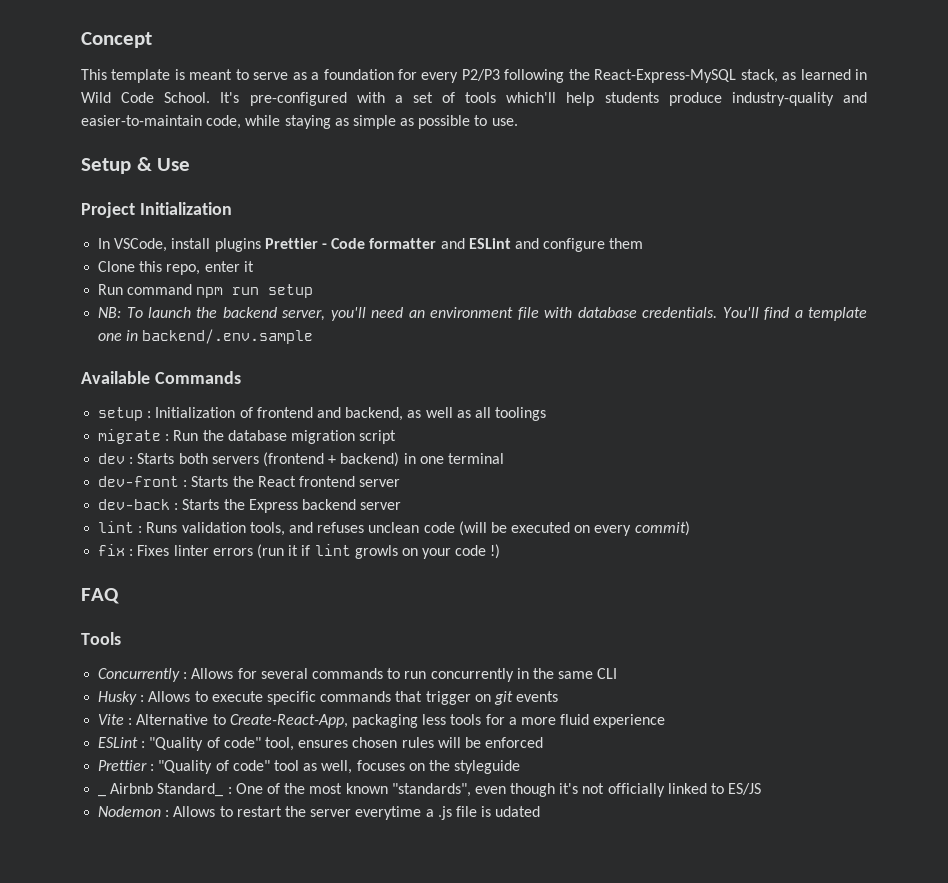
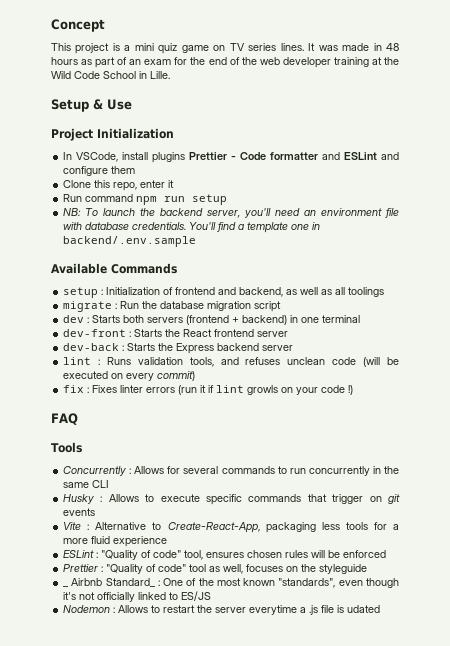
- This template is meant to serve as a foundation for every P2/P3 following the React-Express-MySQL stack, as learned in Wild Code School. It's pre-configured with a set of tools which'll help students produce industry-quality and easier-to-maintain code, while staying as simple as possible to use.
+ This project is a mini quiz game on TV series lines. It was made in 48 hours as part of an exam for the end of the web developer training at the Wild Code School in Lille.

